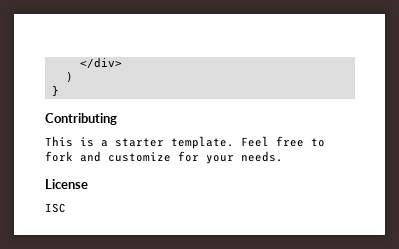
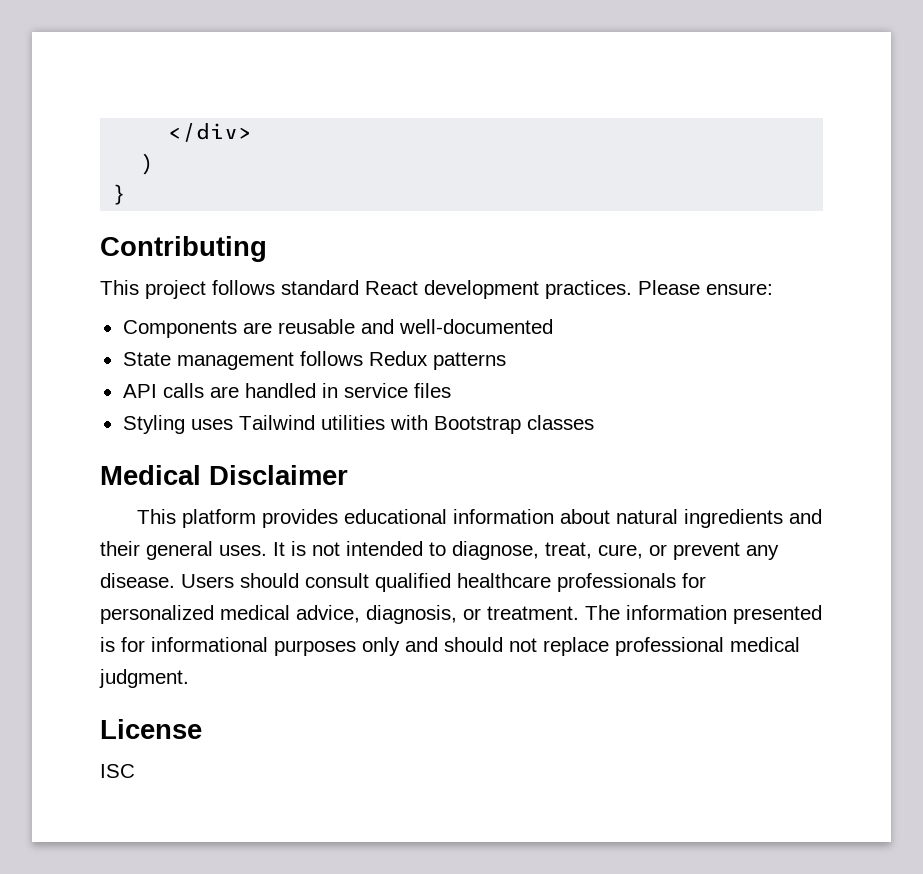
- This is a starter template. Feel free to fork and customize for your needs.
+ This project follows standard React development practices. Please ensure:
+ Components are reusable and well-documented
+ State management follows Redux patterns
+ API calls are handled in service files
+ Styling uses Tailwind utilities with Bootstrap classes
+ Medical Disclaimer
+ This platform provides educational information about natural ingredients and their general uses. It is not intended to diagnose, treat, cure, or prevent any disease. Users should consult qualified healthcare professionals for personalized medical advice, diagnosis, or treatment. The information presented is for informational purposes only and should not replace professional medical judgment.

